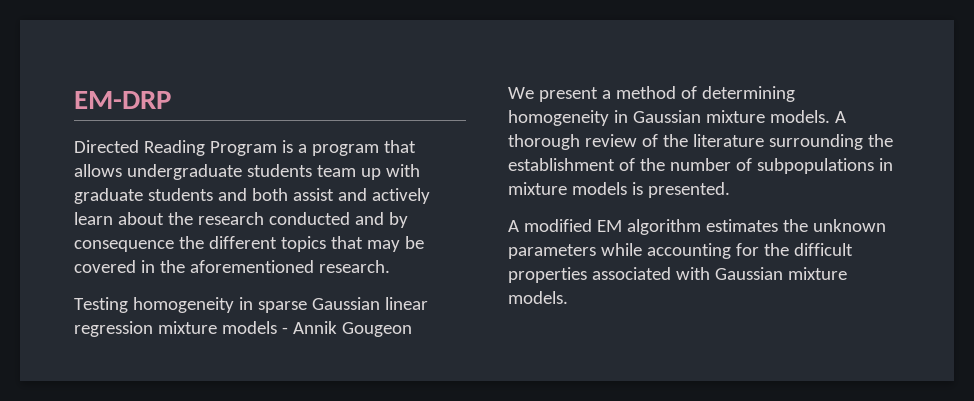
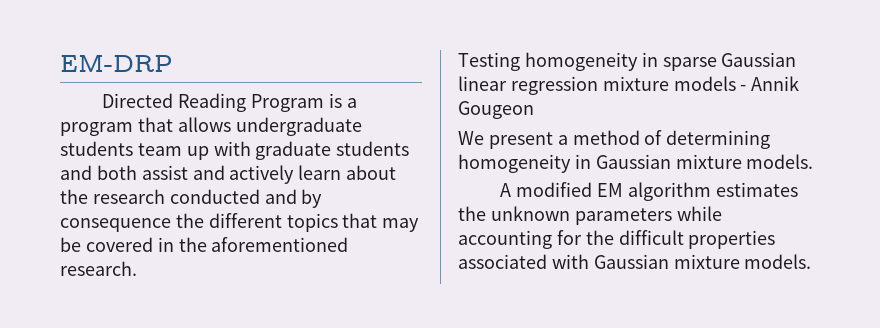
- A thorough review of the literature surrounding the establishment of the number of subpopulations in mixture models is presented.

